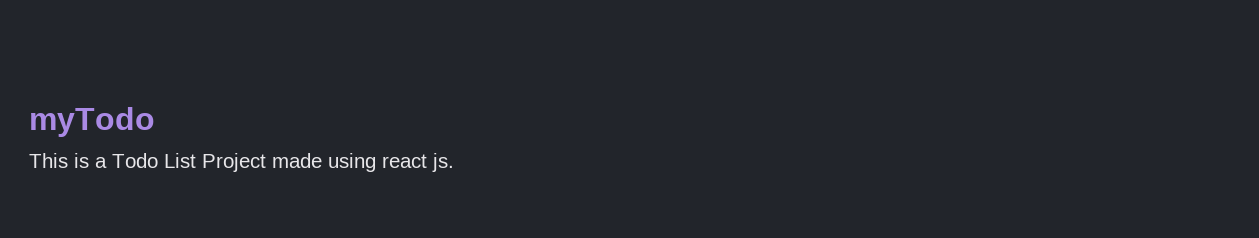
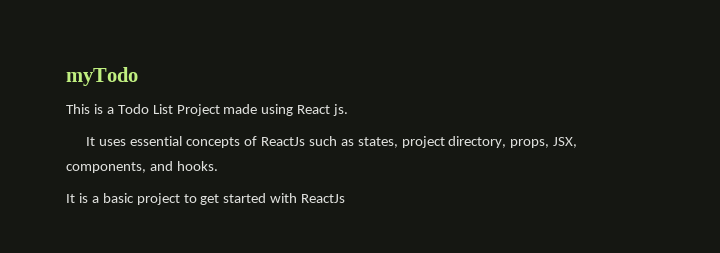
- This is a Todo List Project made using react js.
+ This is a Todo List Project made using React js.
+ It uses essential concepts of ReactJs such as states, project directory, props, JSX, components, and hooks.
+ It is a basic project to get started with ReactJs

